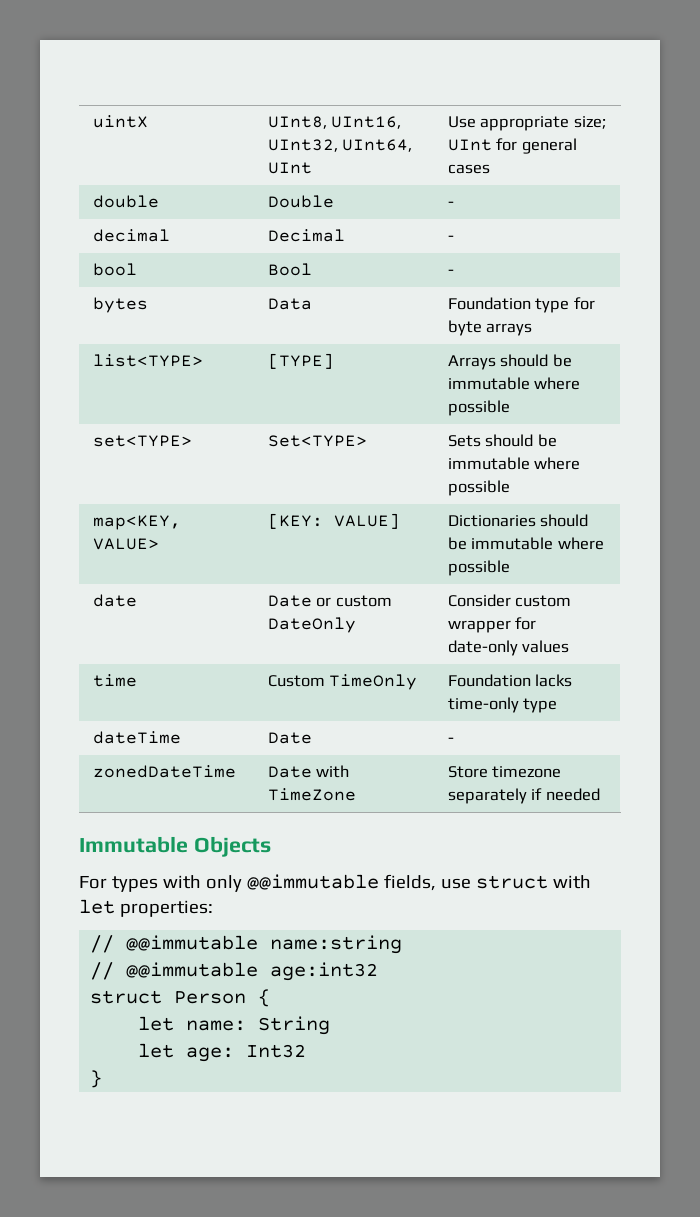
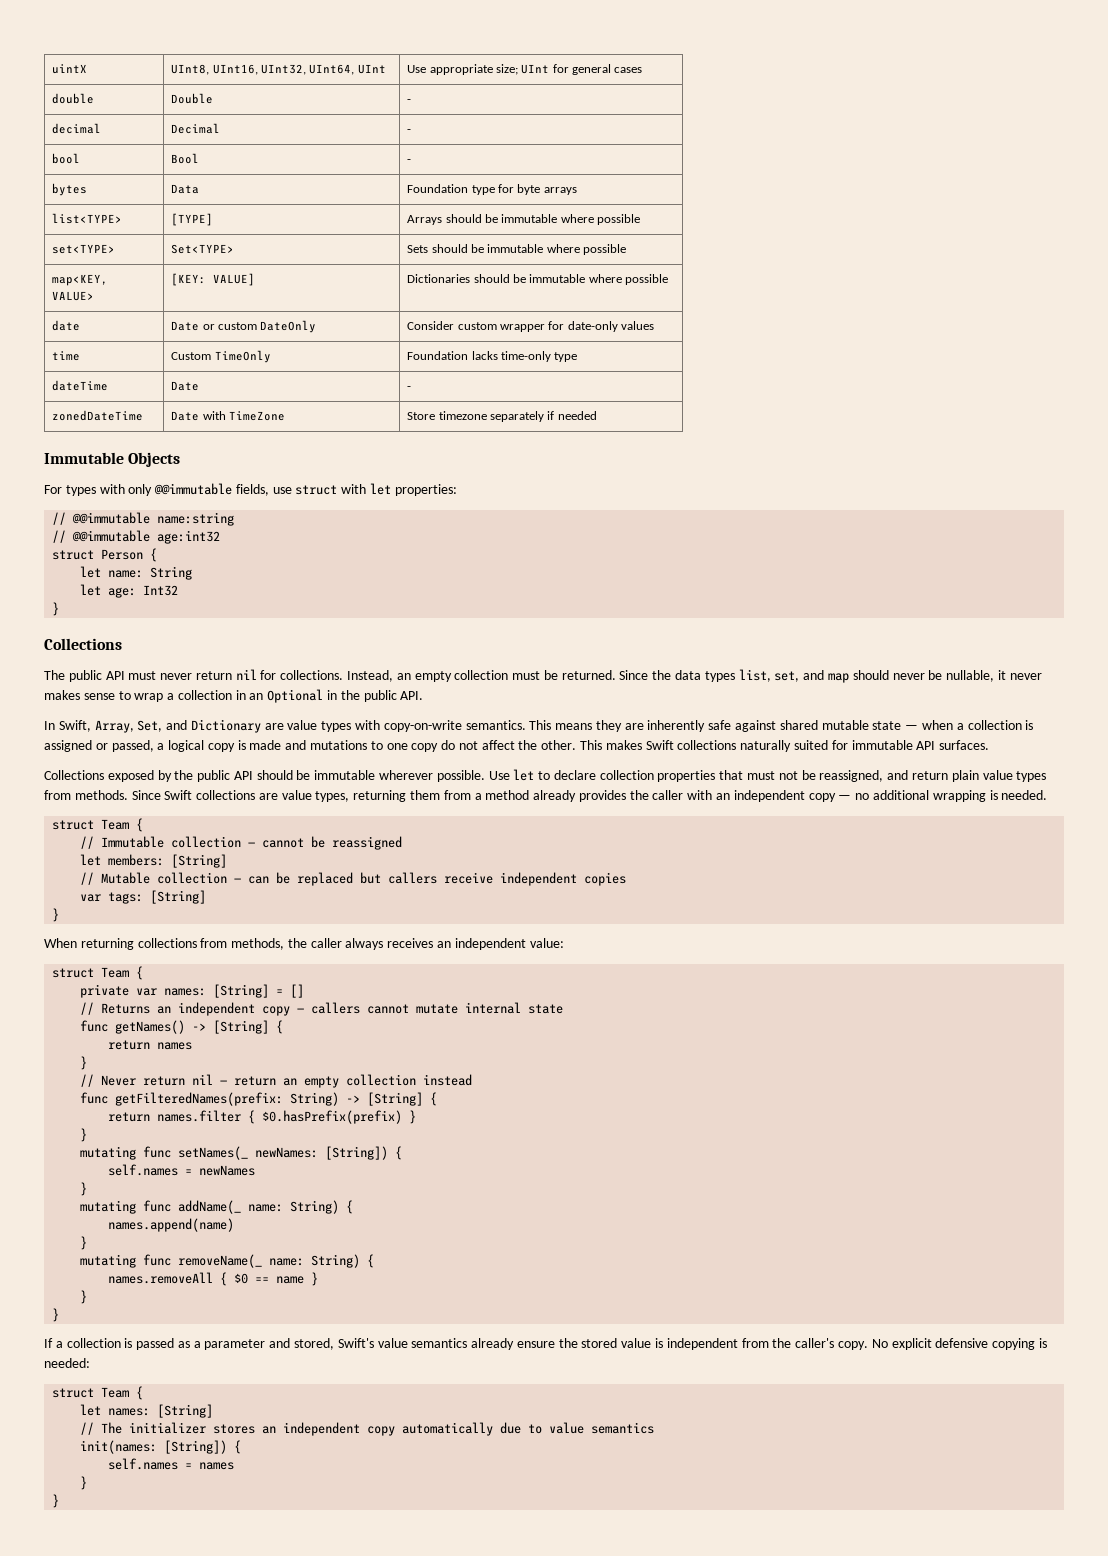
  let age: Int32
+ }
+ Collections
+ The public API must never return nil for collections. Instead, an empty collection must be returned. Since the data types list, set, and map should never be nullable, it never makes sense to wrap a collection in an Optional in the public API.
+ In Swift, Array, Set, and Dictionary are value types with copy-on-write semantics. This means they are inherently safe against shared mutable state — when a collection is assigned or passed, a logical copy is made and mutations to one copy do not affect the other. This makes Swift collections naturally suited for immutable API surfaces.
+ Collections exposed by the public API should be immutable wherever possible. Use let to declare collection properties that must not be reassigned, and return plain value types from methods. Since Swift collections are value types, returning them from a method already provides the caller with an independent copy — no additional wrapping is needed.
+ struct Team {
+ // Immutable collection — cannot be reassigned
+ let members: [String]
+ // Mutable collection — can be replaced but callers receive independent copies
+ var tags: [String]
+ }
+ When returning collections from methods, the caller always receives an independent value:
+ struct Team {
+ private var names: [String] = []
+ // Returns an independent copy — callers cannot mutate internal state
+ func getNames() -> [String] {
+ return names
+ }
+ // Never return nil — return an empty collection instead
+ func getFilteredNames(prefix: String) -> [String] {
+ return names.filter { $0.hasPrefix(prefix) }
+ }
+ mutating func setNames(_ newNames: [String]) {
+ self.names = newNames
+ }
+ mutating func addName(_ name: String) {
+ names.append(name)
+ }
+ mutating func removeName(_ name: String) {
+ names.removeAll { $0 == name }
+ }
+ }
+ If a collection is passed as a parameter and stored, Swift's value semantics already ensure the stored value is independent from the caller's copy. No explicit defensive copying is needed:
+ struct Team {
+ let names: [String]
+ // The initializer stores an independent copy automatically due to value semantics
+ init(names: [String]) {
+ self.names = names
+ }

